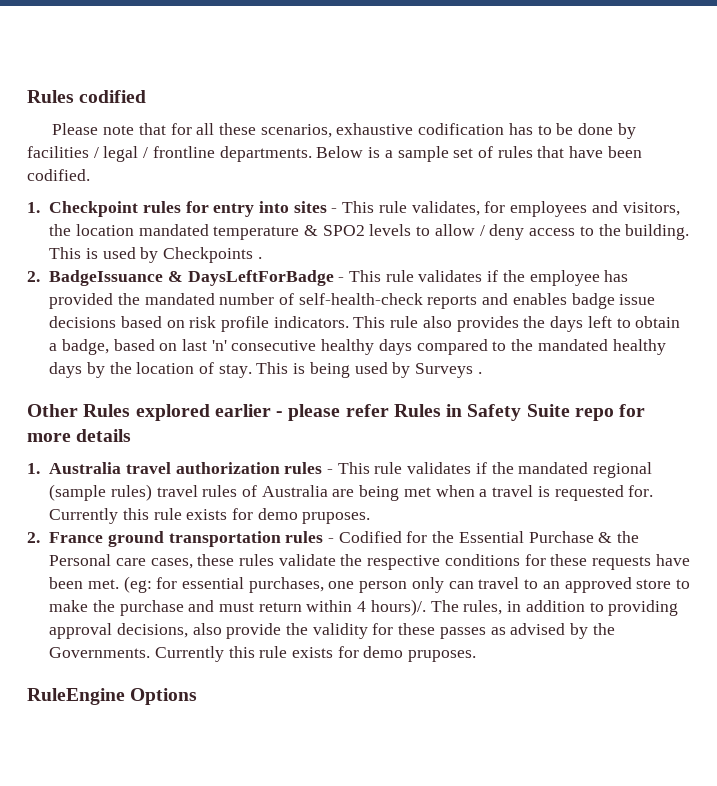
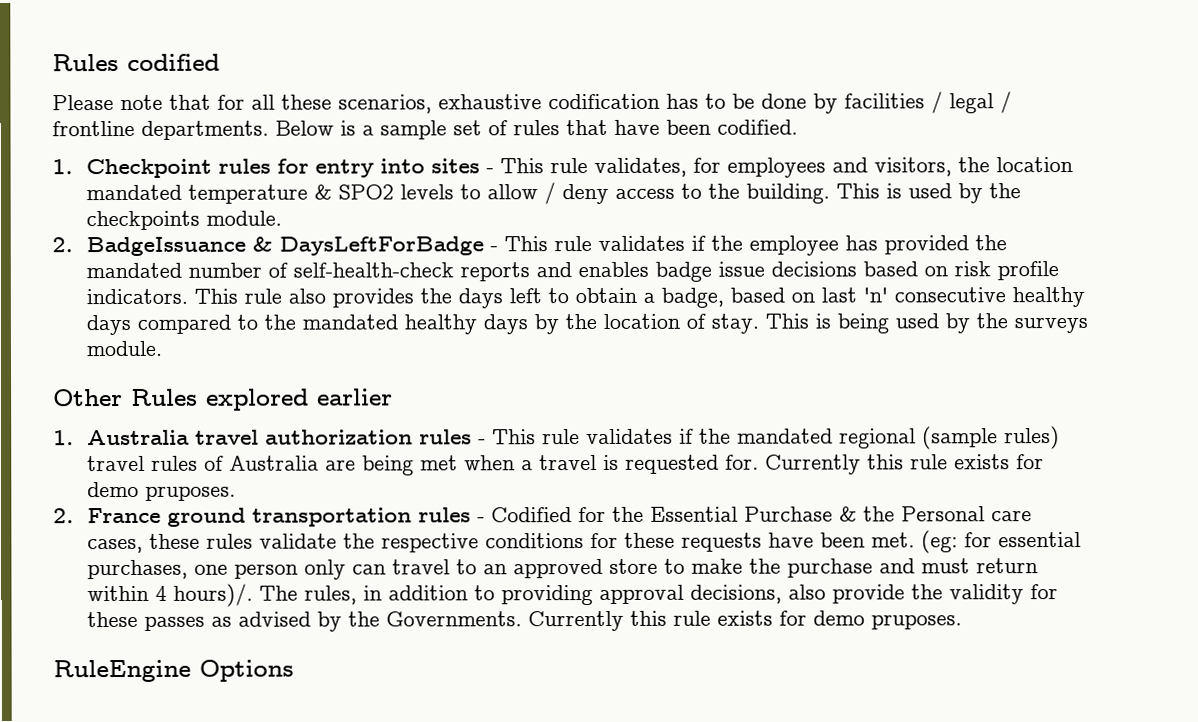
- This is used by Checkpoints .
+ This is used by the checkpoints module.
- This is being used by Surveys .
+ This is being used by the surveys module.
- Other Rules explored earlier - please refer Rules in Safety Suite repo for more details
+ Other Rules explored earlier

